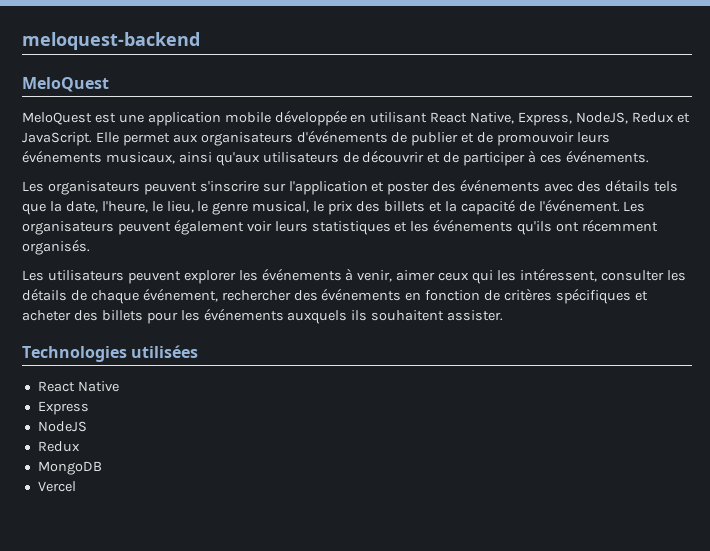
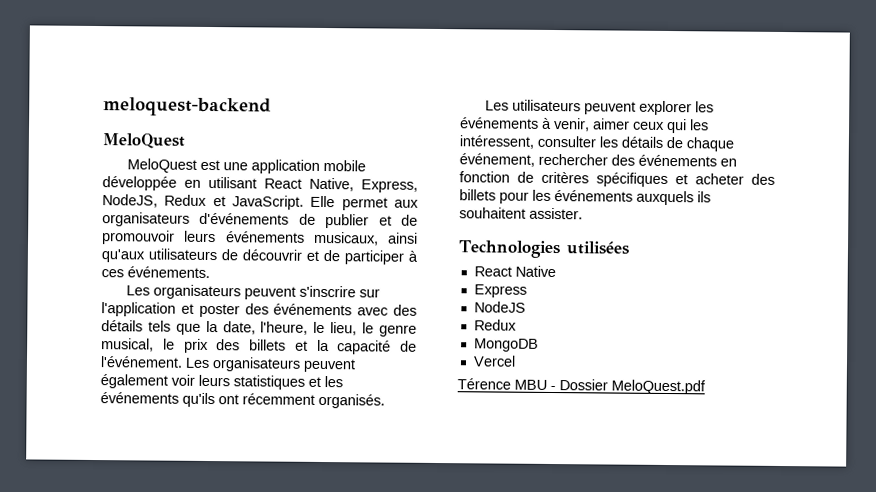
+ Térence MBU - Dossier MeloQuest.pdf

